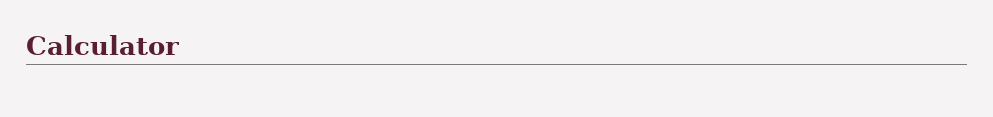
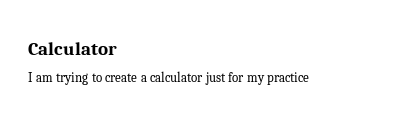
+ I am trying to create a calculator just for my practice

